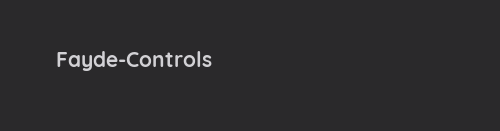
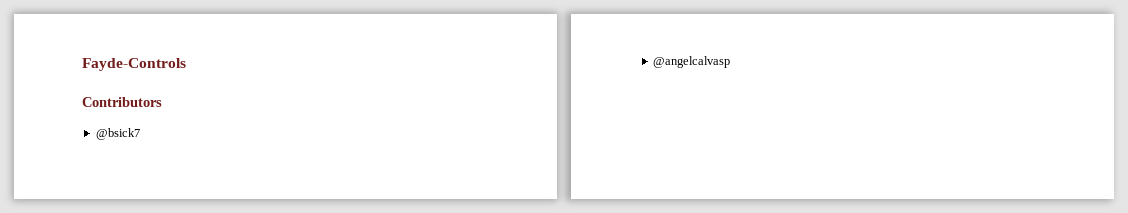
+ Contributors
+ @bsick7
+ @angelcalvasp

